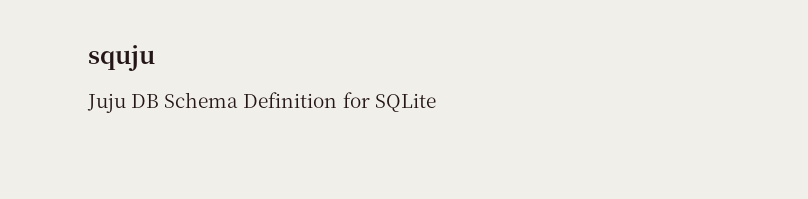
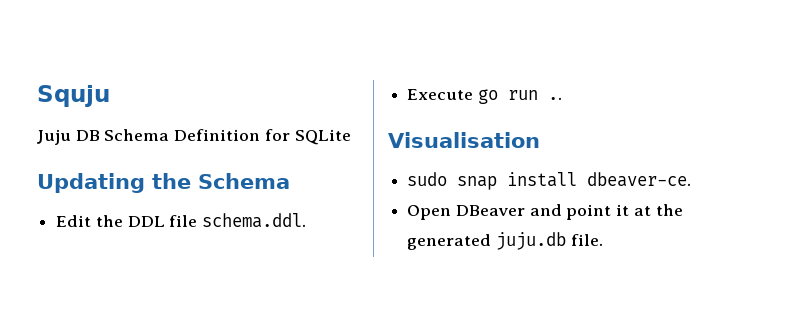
- squju
+ Squju
+ Updating the Schema
+ Edit the DDL file schema.ddl.
+ Execute go run ..
+ Visualisation
+ sudo snap install dbeaver-ce.
+ Open DBeaver and point it at the generated juju.db file.

